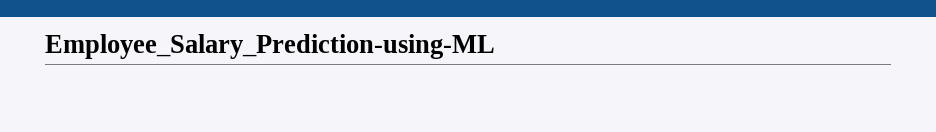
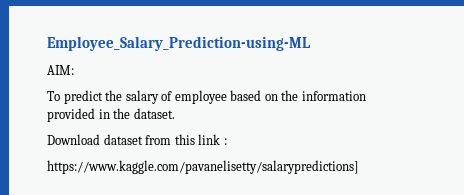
+ AIM:
+ To predict the salary of employee based on the information provided in the dataset.
+ Download dataset from this link :
+ https://www.kaggle.com/pavanelisetty/salarypredictions]

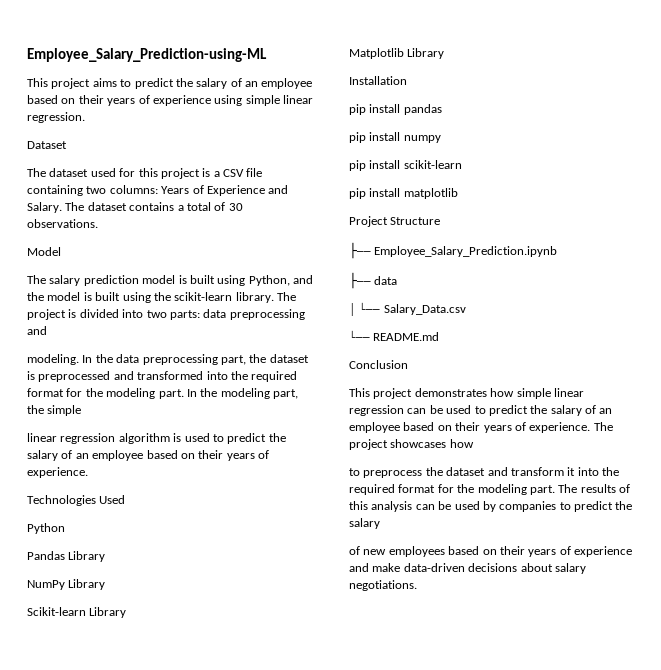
- AIM:
- To predict the salary of employee based on the information provided in the dataset.
- Download dataset from this link :
- https://www.kaggle.com/pavanelisetty/salarypredictions]
+ This project aims to predict the salary of an employee based on their years of experience using simple linear regression.
+ Dataset
+ The dataset used for this project is a CSV file containing two columns: Years of Experience and Salary. The dataset contains a total of 30 observations.
+ Model
+ The salary prediction model is built using Python, and the model is built using the scikit-learn library. The project is divided into two parts: data preprocessing and
+ modeling. In the data preprocessing part, the dataset is preprocessed and transformed into the required format for the modeling part. In the modeling part, the simple
+ linear regression algorithm is used to predict the salary of an employee based on their years of experience.
+ Technologies Used
+ Python
+ Pandas Library
+ NumPy Library
+ Scikit-learn Library
+ Matplotlib Library
+ Installation
+ pip install pandas
+ pip install numpy
+ pip install scikit-learn
+ pip install matplotlib
+ Project Structure
+ ├── Employee_Salary_Prediction.ipynb
+ ├── data
+ │ └── Salary_Data.csv
+ └── README.md
+ Conclusion
+ This project demonstrates how simple linear regression can be used to predict the salary of an employee based on their years of experience. The project showcases how
+ to preprocess the dataset and transform it into the required format for the modeling part. The results of this analysis can be used by companies to predict the salary
+ of new employees based on their years of experience and make data-driven decisions about salary negotiations.

